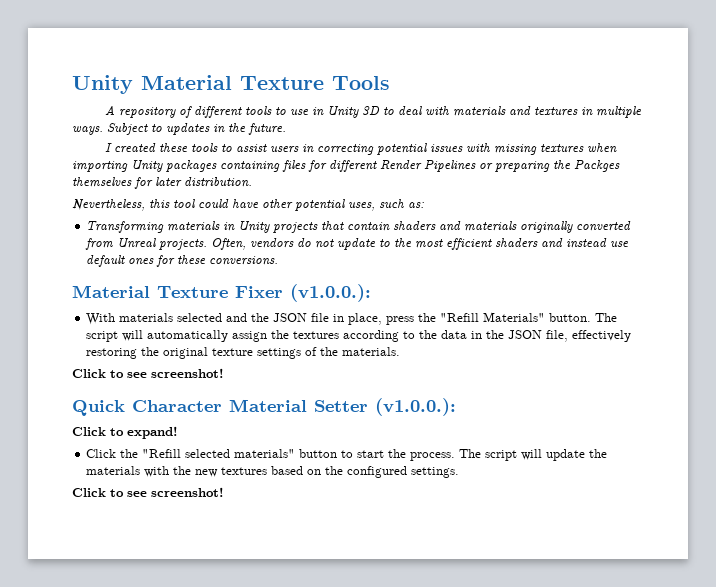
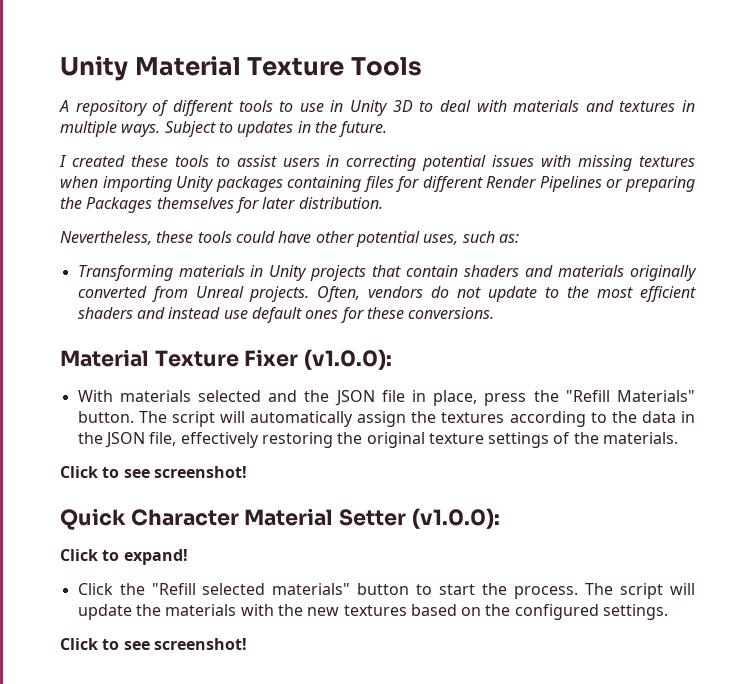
- I created these tools to assist users in correcting potential issues with missing textures when importing Unity packages containing files for different Render Pipelines or preparing the Packges themselves for later distribution.
+ I created these tools to assist users in correcting potential issues with missing textures when importing Unity packages containing files for different Render Pipelines or preparing the Packages themselves for later distribution.
- Nevertheless, this tool could have other potential uses, such as:
+ Nevertheless, these tools could have other potential uses, such as:
- Material Texture Fixer (v1.0.0.):
+ Material Texture Fixer (v1.0.0):
- Quick Character Material Setter (v1.0.0.):
+ Quick Character Material Setter (v1.0.0):

